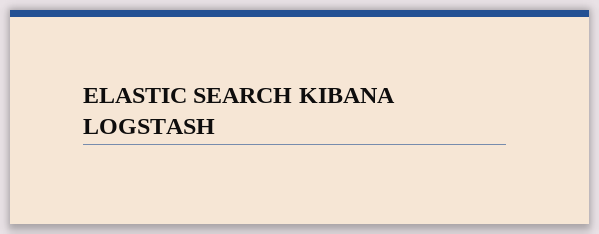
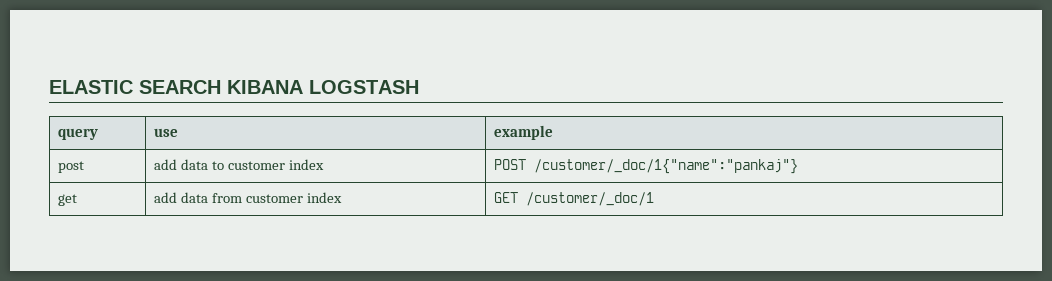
+ query | use | example
+ post | add data to customer index | POST /customer/_doc/1{"name":"pankaj"}
+ get | add data from customer index | GET /customer/_doc/1

